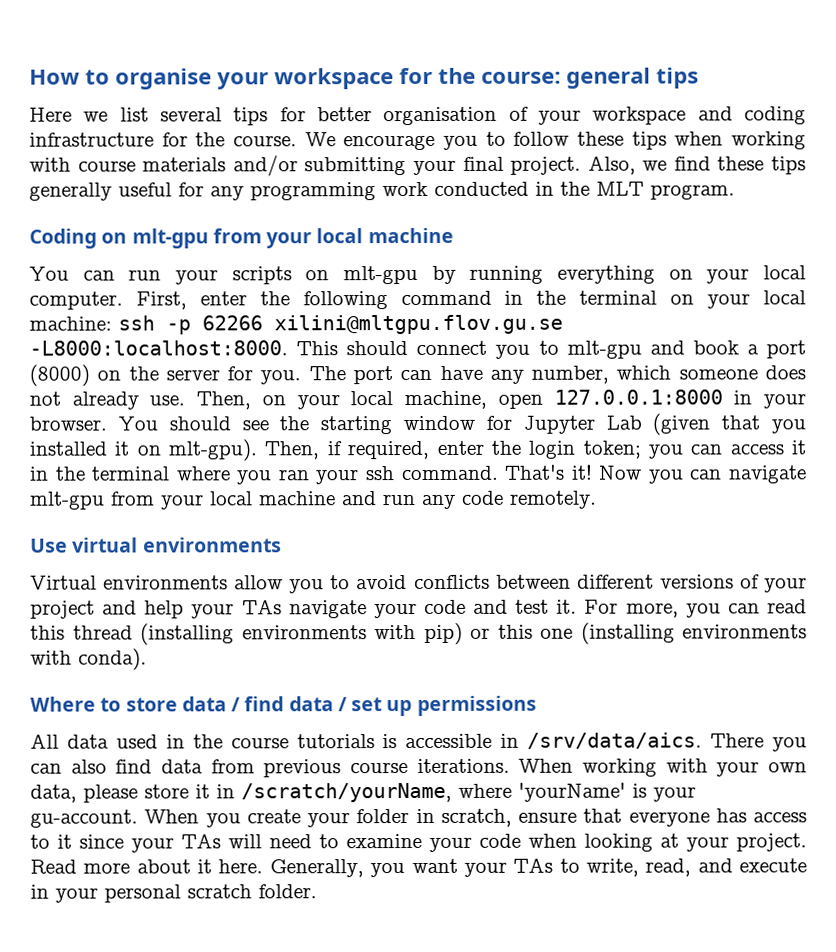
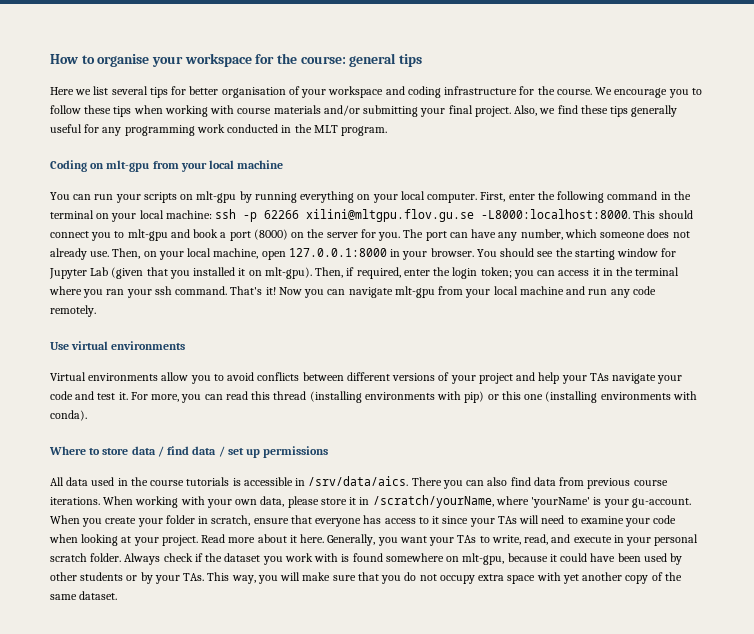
+ Always check if the dataset you work with is found somewhere on mlt-gpu, because it could have been used by other students or by your TAs. This way, you will make sure that you do not occupy extra space with yet another copy of the same dataset.

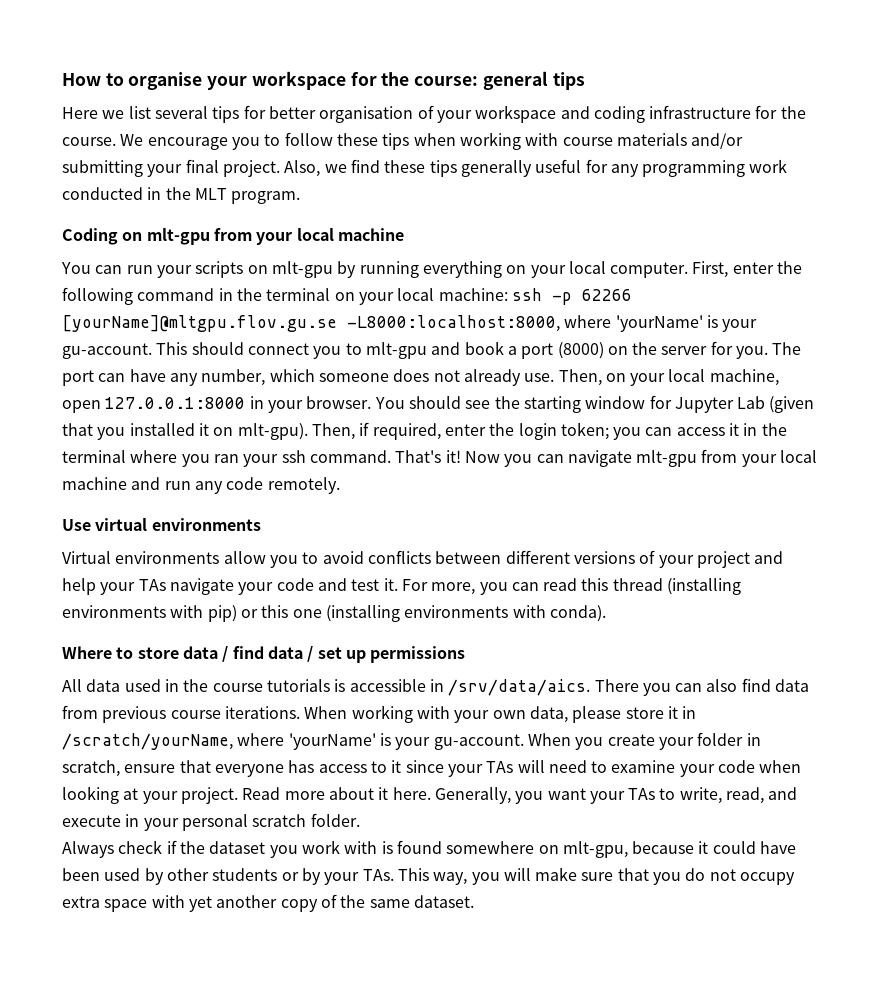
- First, enter the following command in the terminal on your local machine: ssh -p 62266 xilini@mltgpu.flov.gu.se -L8000:localhost:8000.
+ First, enter the following command in the terminal on your local machine: ssh -p 62266 [yourName]@mltgpu.flov.gu.se -L8000:localhost:8000, where 'yourName' is your gu-account.
- Generally, you want your TAs to write, read, and execute in your personal scratch folder. Always check if the dataset you work with is found somewhere on mlt-gpu, because it could have been used by other students or by your TAs. This way, you will make sure that you do not occupy extra space with yet another copy of the same dataset.
+ Generally, you want your TAs to write, read, and execute in your personal scratch folder.
+ Always check if the dataset you work with is found somewhere on mlt-gpu, because it could have been used by other students or by your TAs. This way, you will make sure that you do not occupy extra space with yet another copy of the same dataset.

